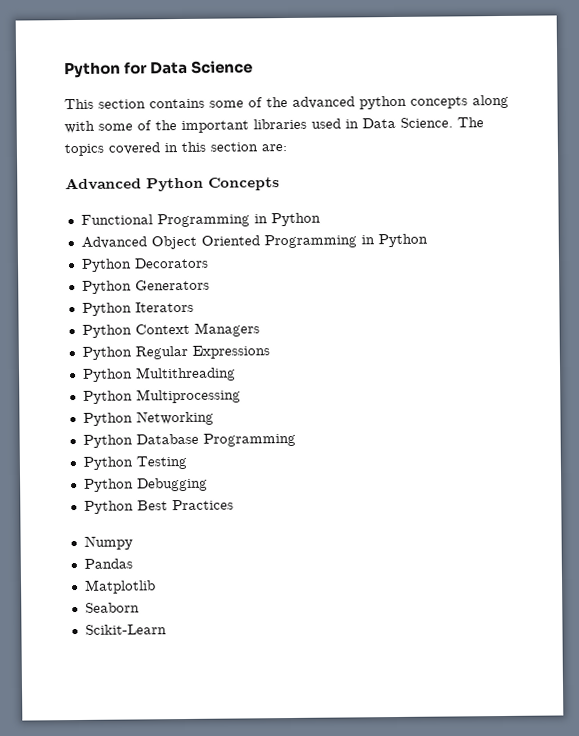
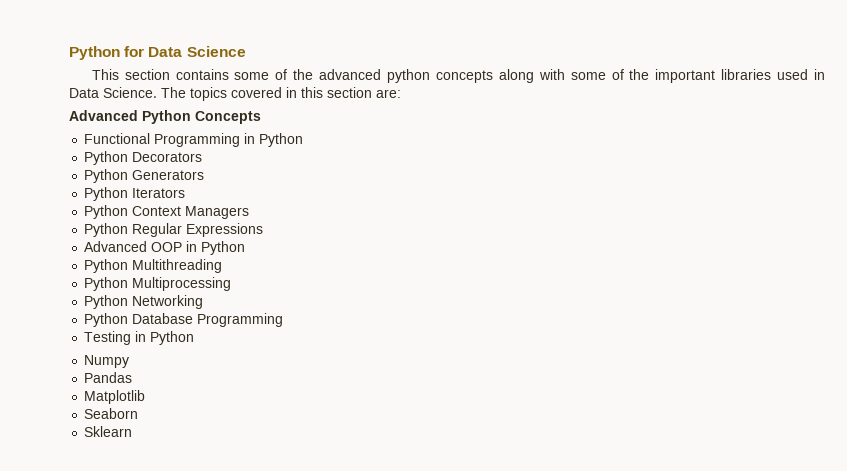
- Advanced Object Oriented Programming in Python
+ Advanced OOP in Python
- Python Testing
- Python Debugging
- Python Best Practices
+ Testing in Python
- Scikit-Learn
+ Sklearn

